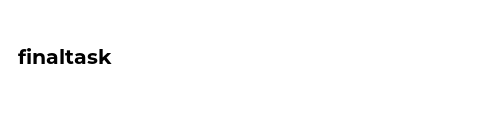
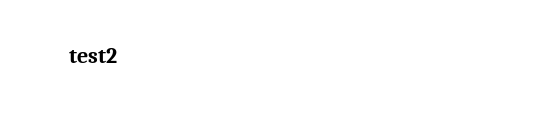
- finaltask
+ test2

